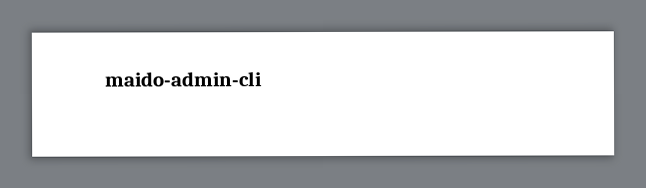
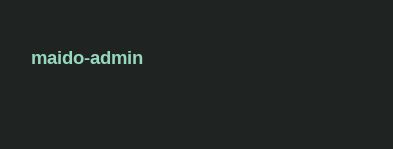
- maido-admin-cli
+ maido-admin

